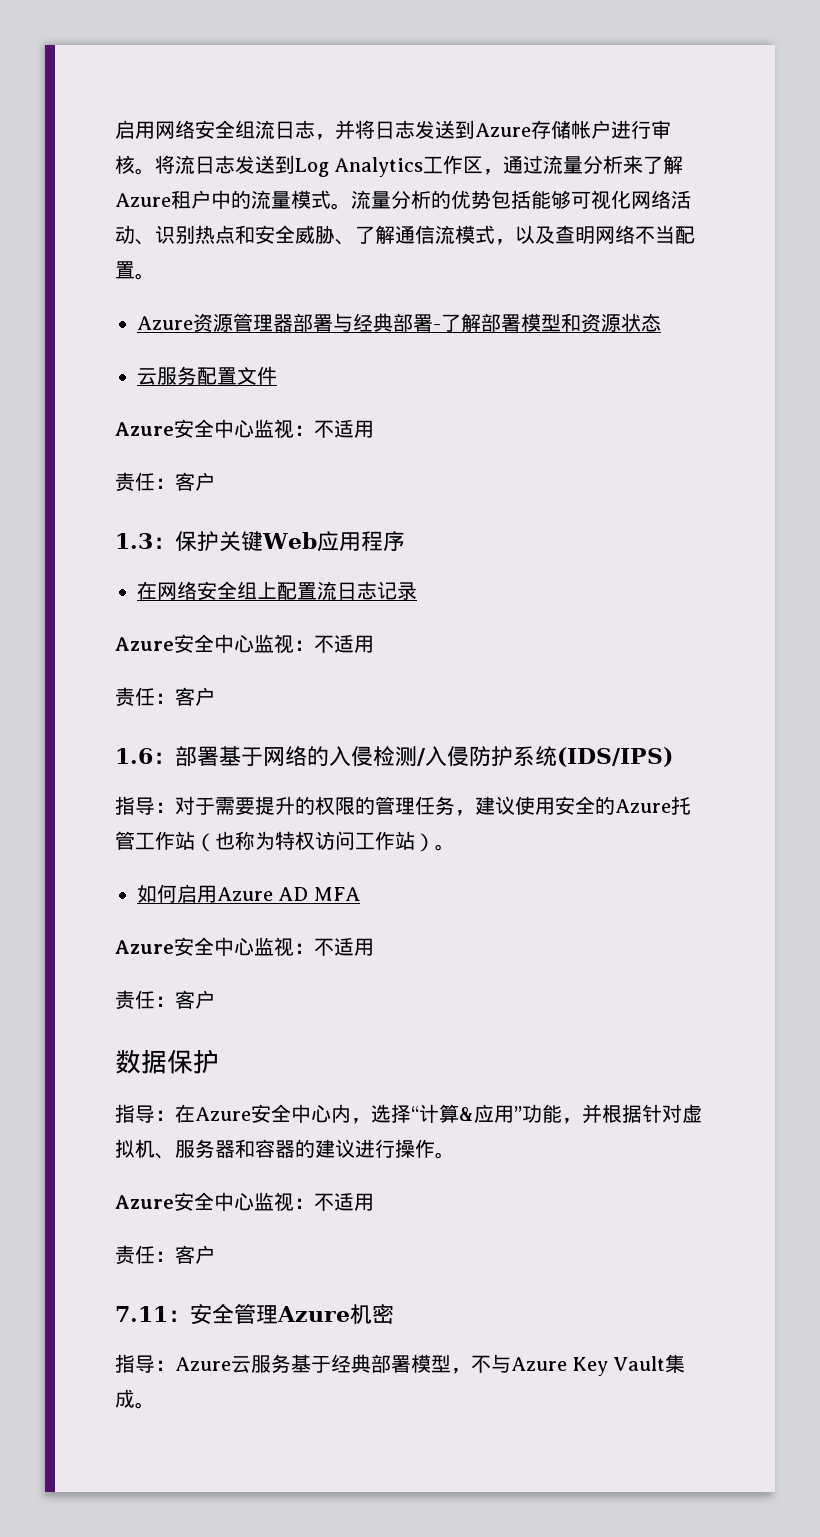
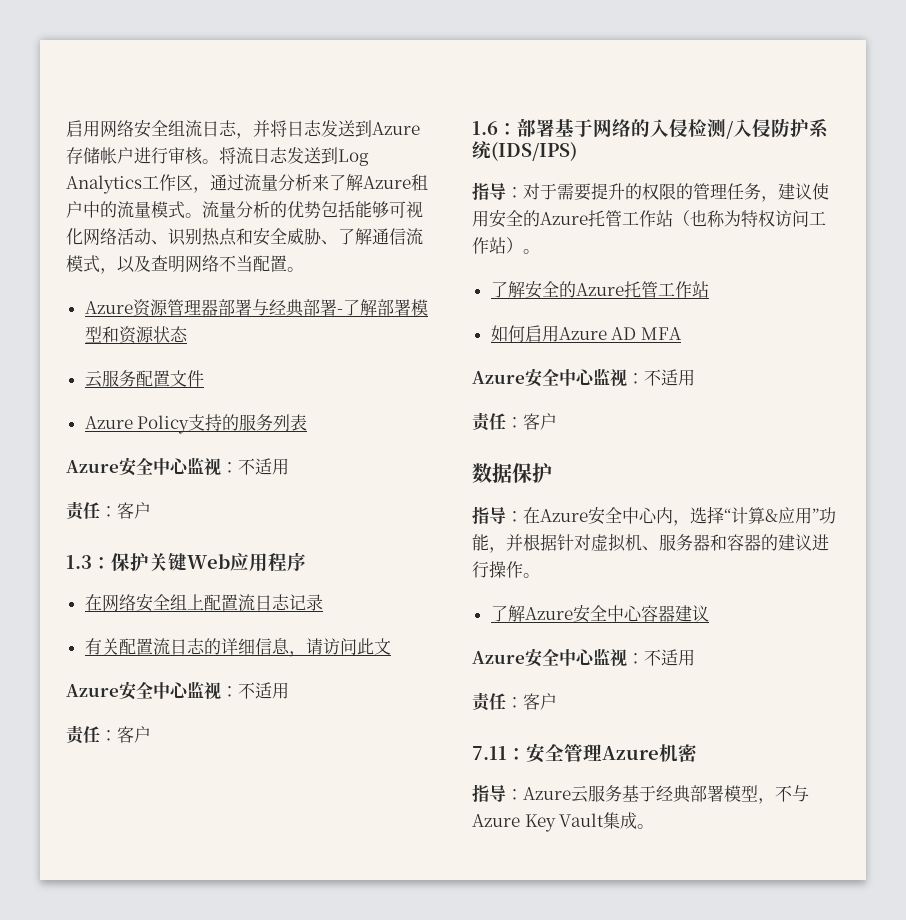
+ Azure Policy支持的服务列表
+ 有关配置流日志的详细信息，请访问此文
+ 了解安全的Azure托管工作站
+ 了解Azure安全中心容器建议

